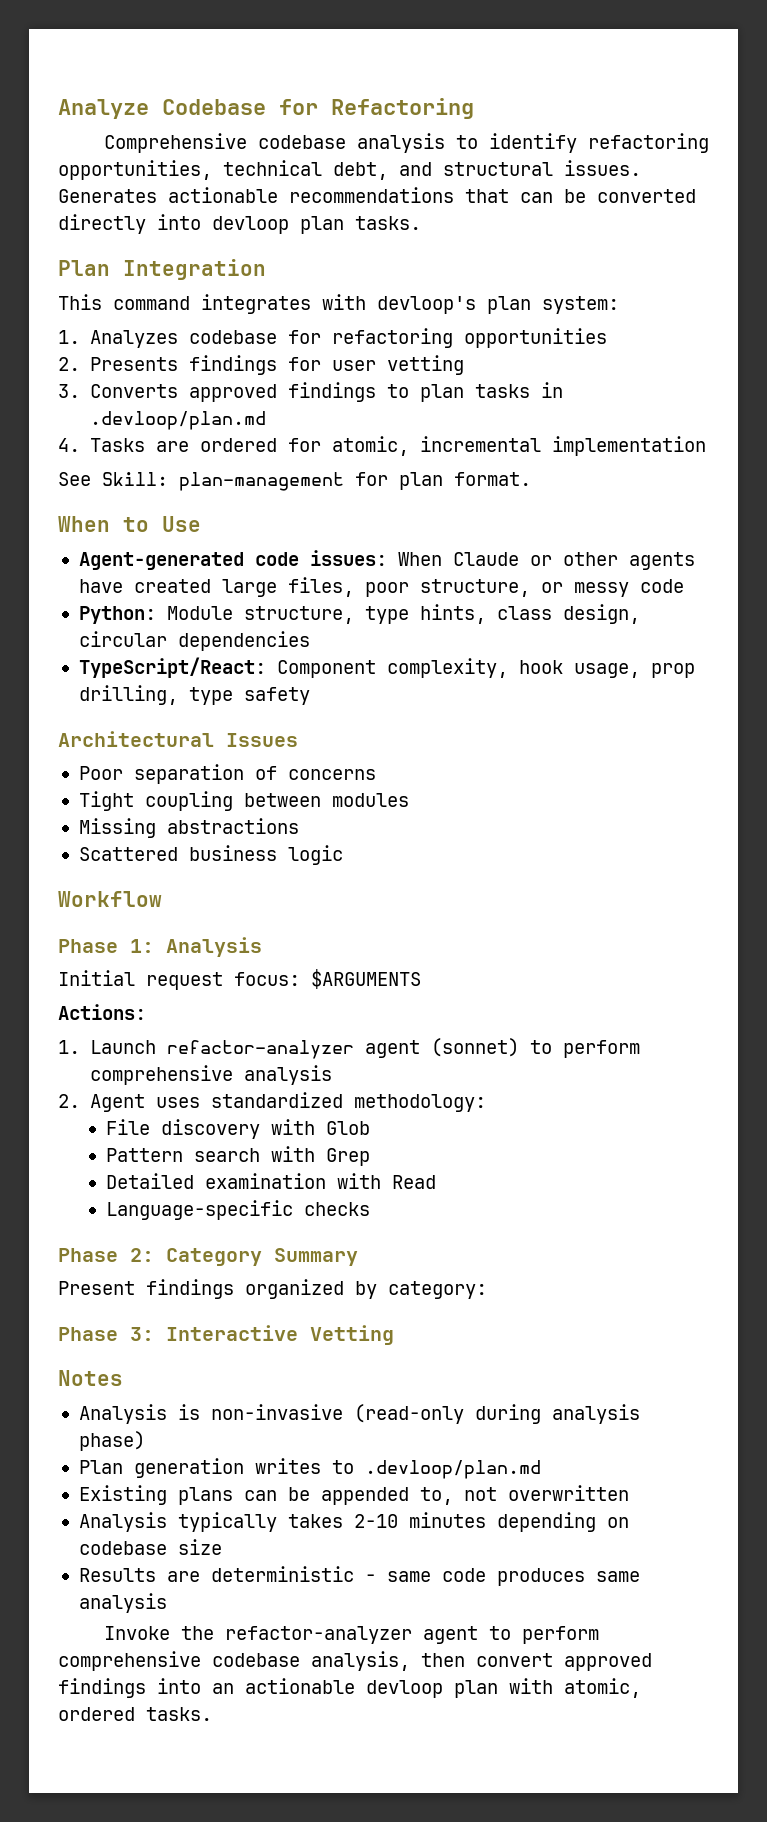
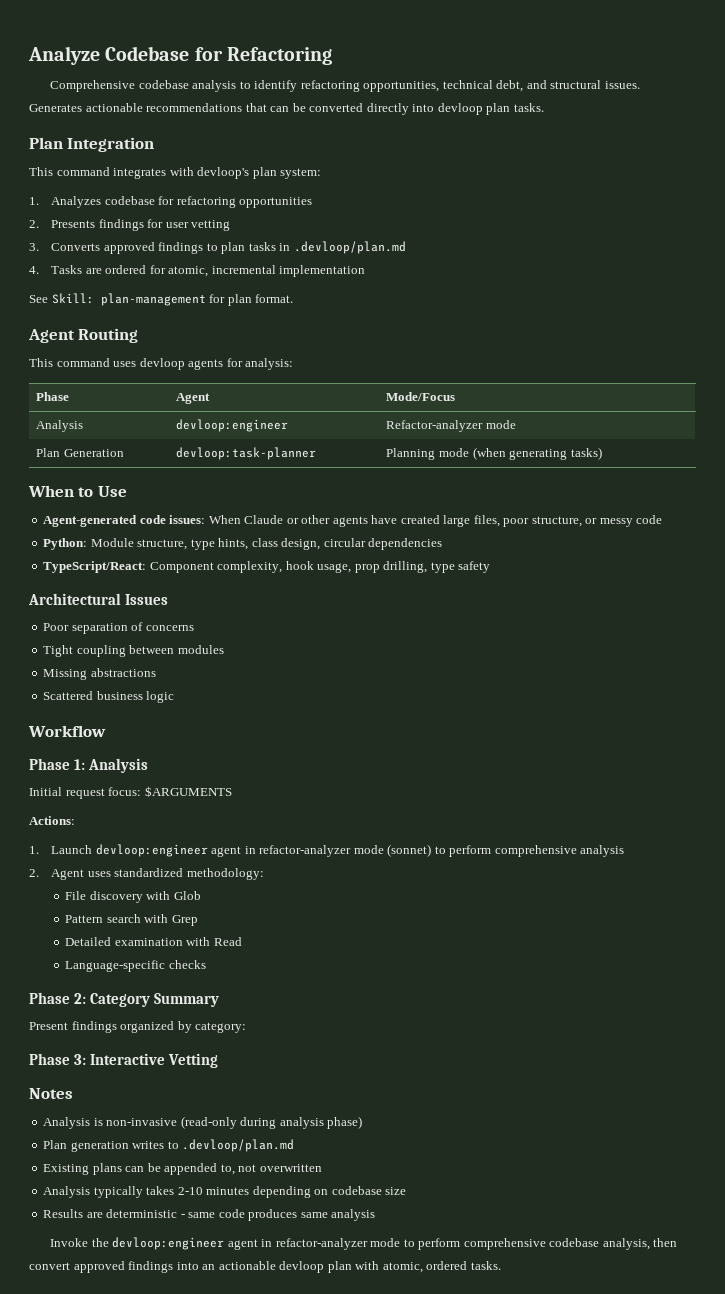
+ Agent Routing
+ This command uses devloop agents for analysis:
+ Phase | Agent | Mode/Focus
+ Analysis | devloop:engineer | Refactor-analyzer mode
+ Plan Generation | devloop:task-planner | Planning mode (when generating tasks)
- 1. Launch refactor-analyzer agent (sonnet) to perform comprehensive analysis
+ 1. Launch devloop:engineer agent in refactor-analyzer mode (sonnet) to perform comprehensive analysis
- Invoke the refactor-analyzer agent to perform comprehensive codebase analysis, then convert approved findings into an actionable devloop plan with atomic, ordered tasks.
+ Invoke the devloop:engineer agent in refactor-analyzer mode to perform comprehensive codebase analysis, then convert approved findings into an actionable devloop plan with atomic, ordered tasks.

